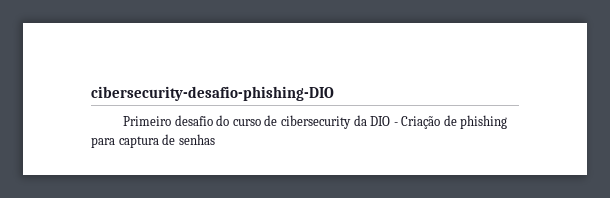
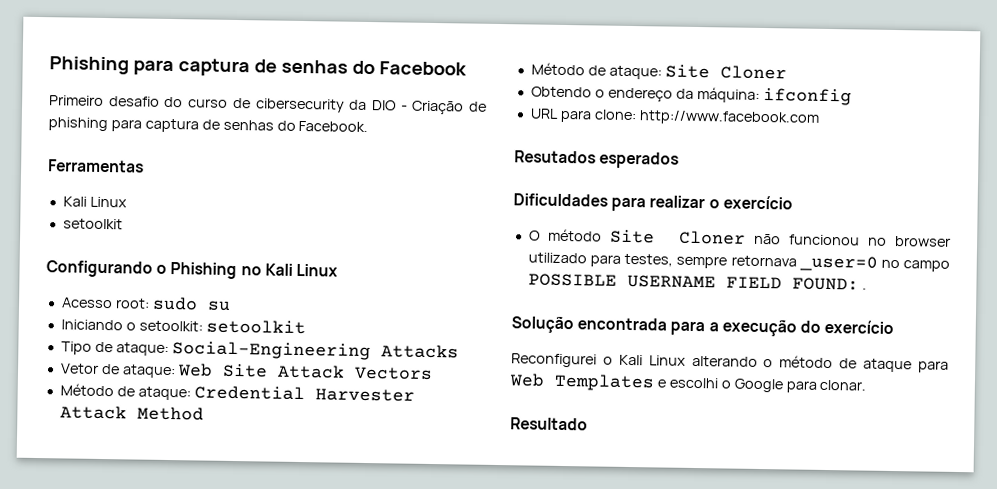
- cibersecurity-desafio-phishing-DIO
+ Phishing para captura de senhas do Facebook
- Primeiro desafio do curso de cibersecurity da DIO - Criação de phishing para captura de senhas
+ Primeiro desafio do curso de cibersecurity da DIO - Criação de phishing para captura de senhas do Facebook.
+ Ferramentas
+ Kali Linux
+ setoolkit
+ Configurando o Phishing no Kali Linux
+ Acesso root: sudo su
+ Iniciando o setoolkit: setoolkit
+ Tipo de ataque: Social-Engineering Attacks
+ Vetor de ataque: Web Site Attack Vectors
+ Método de ataque: Credential Harvester Attack Method
+ Método de ataque: Site Cloner
+ Obtendo o endereço da máquina: ifconfig
+ URL para clone: http://www.facebook.com
+ Resutados esperados
+ Dificuldades para realizar o exercício
+ O método Site Cloner não funcionou no browser utilizado para testes, sempre retornava _user=0 no campo POSSIBLE USERNAME FIELD FOUND: .
+ Solução encontrada para a execução do exercício
+ Reconfigurei o Kali Linux alterando o método de ataque para Web Templates e escolhi o Google para clonar.
+ Resultado

